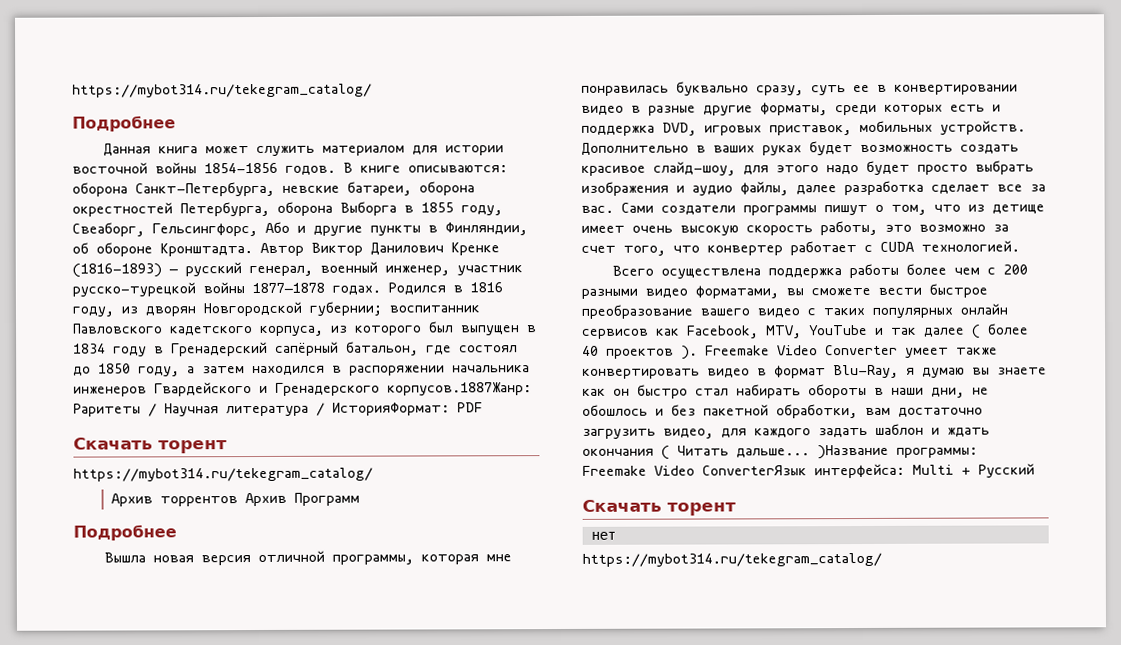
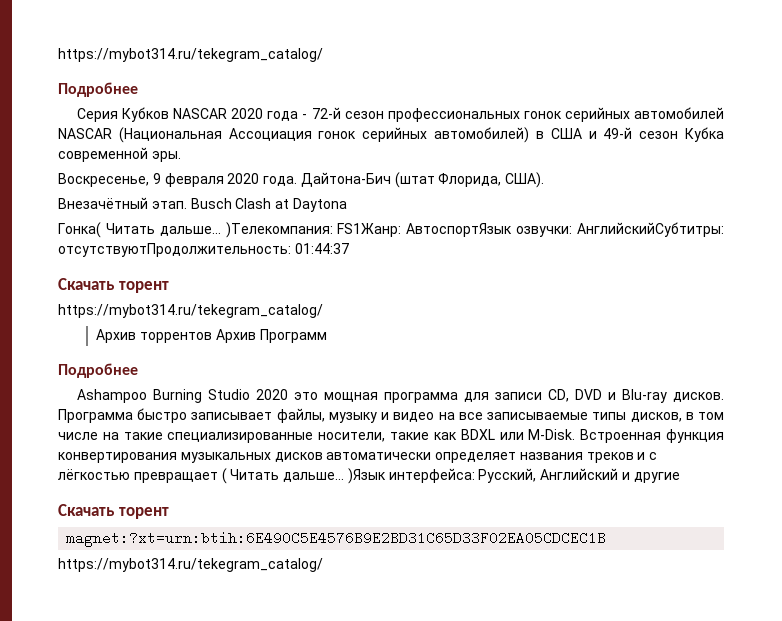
- Данная книга может служить материалом для истории восточной войны 1854-1856 годов. В книге описываются: оборона Санкт-Петербурга, невские батареи, оборона окрестностей Петербурга, оборона Выборга в 1855 году, Свеаборг, Гельсингфорс, Або и другие пункты в Финляндии, об обороне Кронштадта. Автор Виктор Данилович Кренке (1816-1893) — русский генерал, военный инженер, участник русско-турецкой войны 1877—1878 годах. Родился в 1816 году, из дворян Новгородской губернии; воспитанник Павловского кадетского корпуса, из которого был выпущен в 1834 году в Гренадерский сапёрный батальон, где состоял до 1850 году, а затем находился в распоряжении начальника инженеров Гвардейского и Гренадерского корпусов.1887Жанр: Раритеты / Научная литература / ИсторияФормат: PDF
+ Серия Кубков NASCAR 2020 года - 72-й сезон профессиональных гонок серийных автомобилей NASCAR (Национальная Ассоциация гонок серийных автомобилей) в США и 49-й сезон Кубка современной эры.
+ Воскресенье, 9 февраля 2020 года. Дайтона-Бич (штат Флорида, США).
+ Внезачётный этап. Busch Clash at Daytona
+ Гонка( Читать дальше... )Телекомпания: FS1Жанр: АвтоспортЯзык озвучки: АнглийскийСубтитры: отсутствуютПродолжительность: 01:44:37
- Вышла новая версия отличной программы, которая мне понравилась буквально сразу, суть ее в конвертировании видео в разные другие форматы, среди которых есть и поддержка DVD, игровых приставок, мобильных устройств. Дополнительно в ваших руках будет возможность создать красивое слайд-шоу, для этого надо будет просто выбрать изображения и аудио файлы, далее разработка сделает все за вас. Сами создатели программы пишут о том, что из детище имеет очень высокую скорость работы, это возможно за счет того, что конвертер работает с CUDA технологией.
- Всего осуществлена поддержка работы более чем с 200 разными видео форматами, вы сможете вести быстрое преобразование вашего видео с таких популярных онлайн сервисов как Facebook, MTV, YouTube и так далее ( более 40 проектов ). Freemake Video Converter умеет также конвертировать видео в формат Blu-Ray, я думаю вы знаете как он быстро стал набирать обороты в наши дни, не обошлось и без пакетной обработки, вам достаточно загрузить видео, для каждого задать шаблон и ждать окончания ( Читать дальше... )Название программы: Freemake Video ConverterЯзык интерфейса: Multi + Русский
+ Ashampoo Burning Studio 2020 это мощная программа для записи CD, DVD и Blu-ray дисков. Программа быстро записывает файлы, музыку и видео на все записываемые типы дисков, в том числе на такие специализированные носители, такие как BDXL или M-Disk. Встроенная функция конвертирования музыкальных дисков автоматически определяет названия треков и с лёгкостью превращает ( Читать дальше... )Язык интерфейса: Русский, Английский и другие
  Скачать торент
- нет
+ magnet:?xt=urn:btih:6E490C5E4576B9E2BD31C65D33F02EA05CDCEC1B

